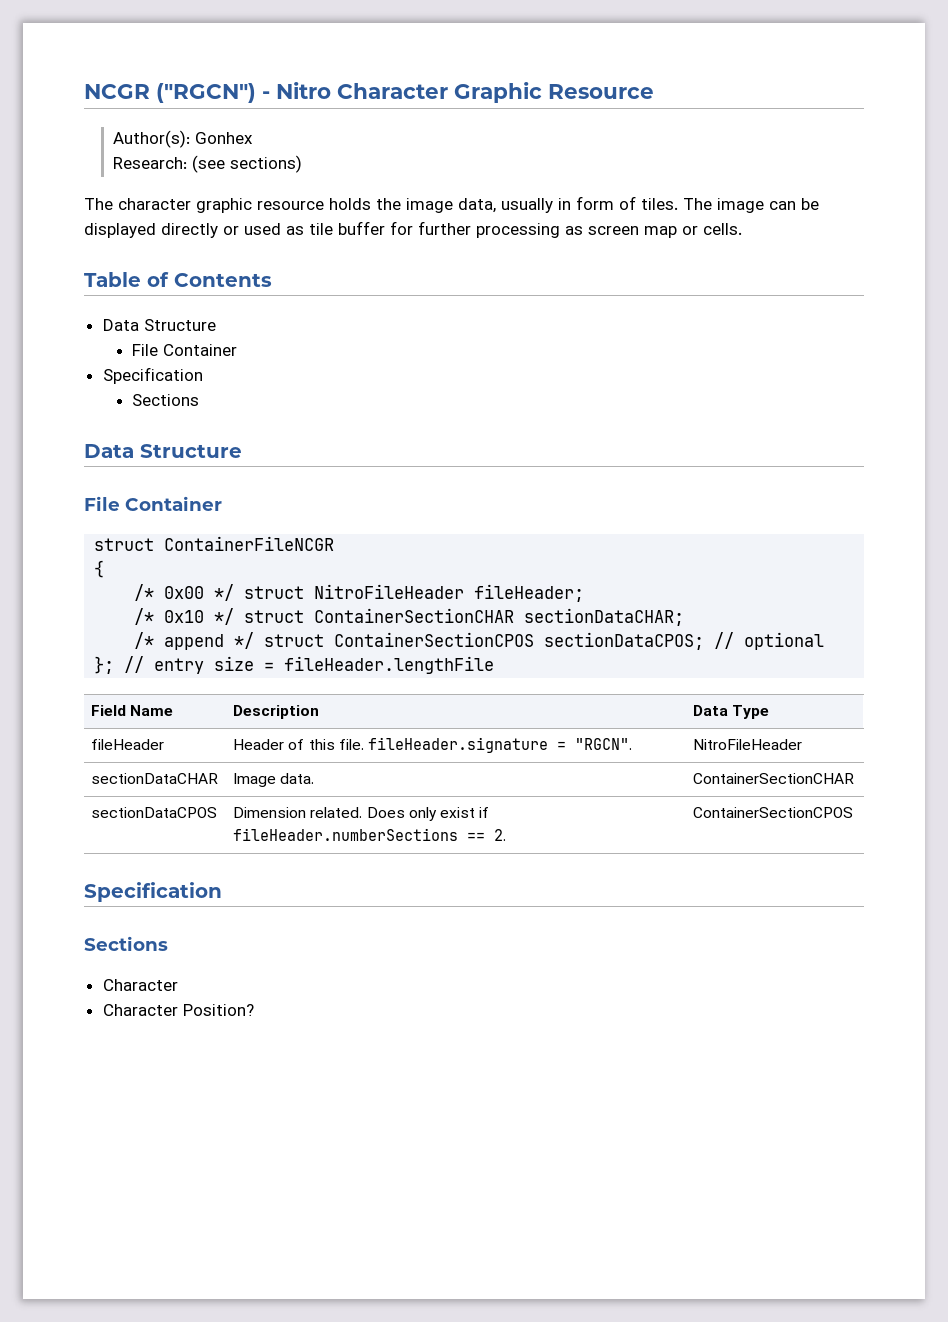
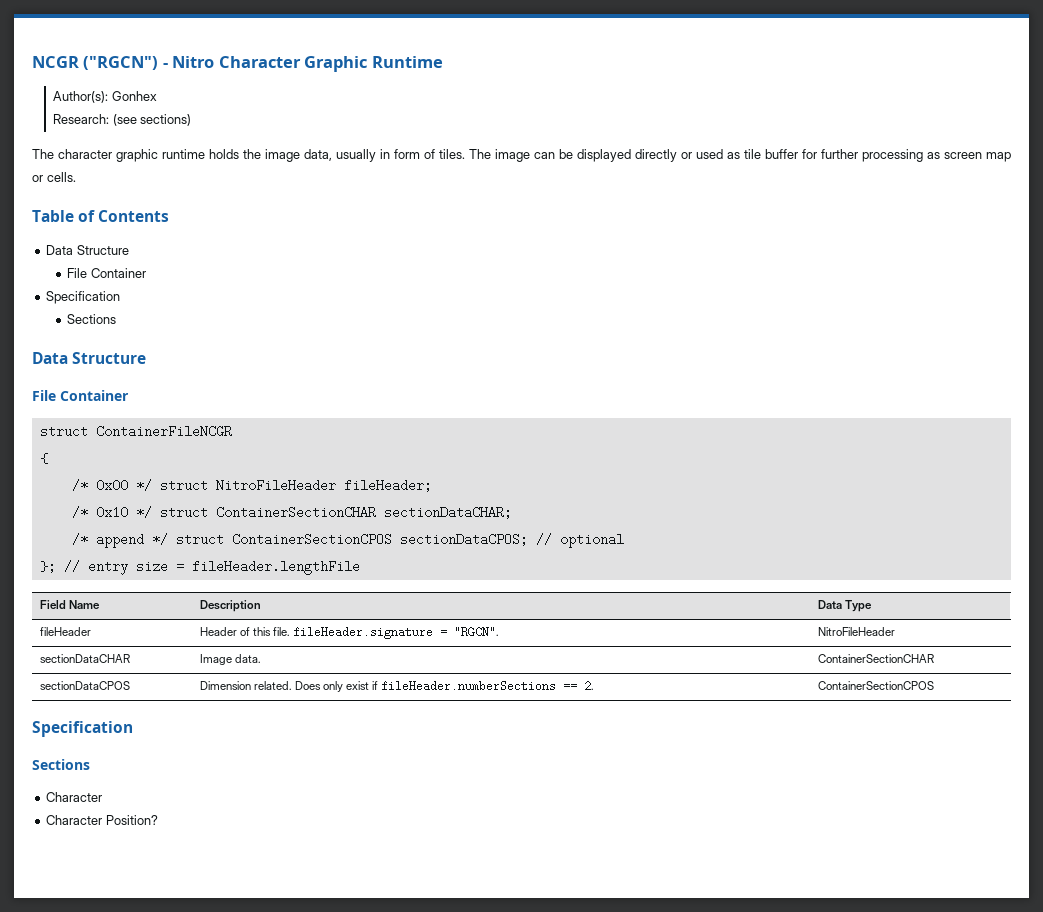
- NCGR ("RGCN") - Nitro Character Graphic Resource
+ NCGR ("RGCN") - Nitro Character Graphic Runtime
- The character graphic resource holds the image data, usually in form of tiles.
+ The character graphic runtime holds the image data, usually in form of tiles.

